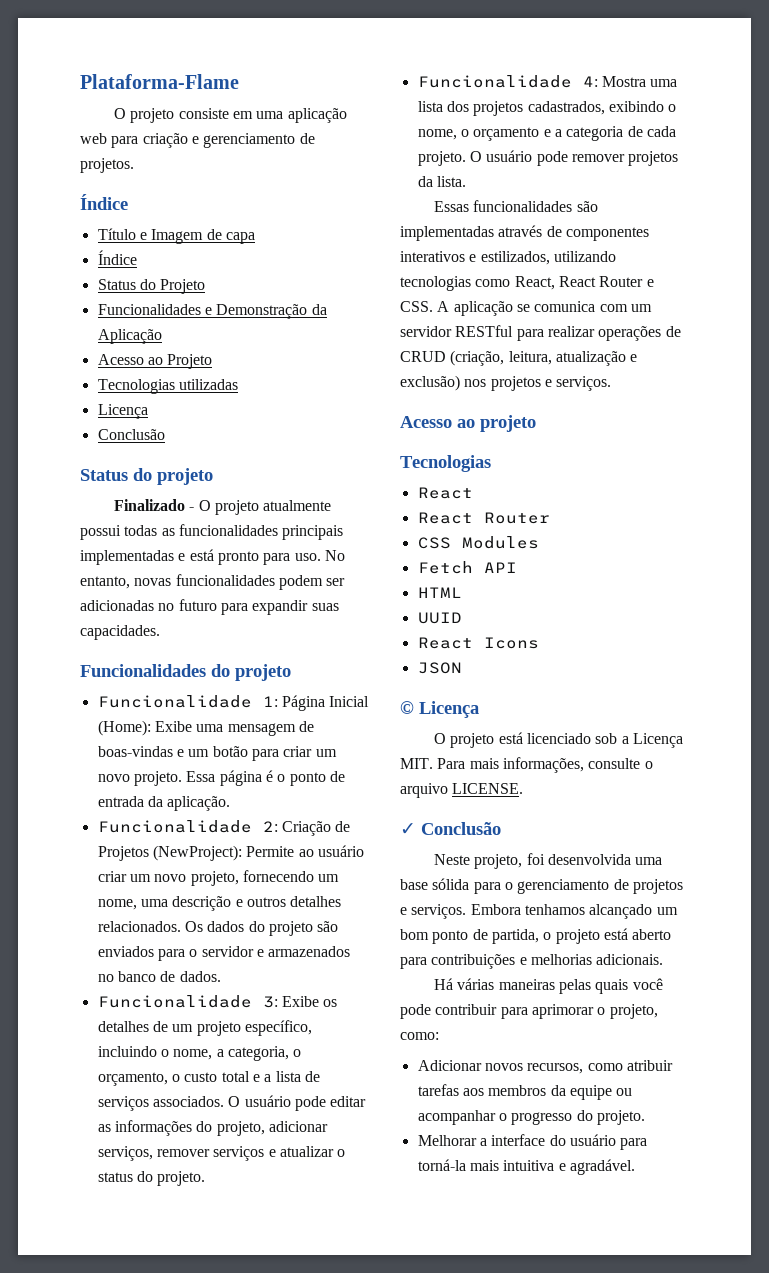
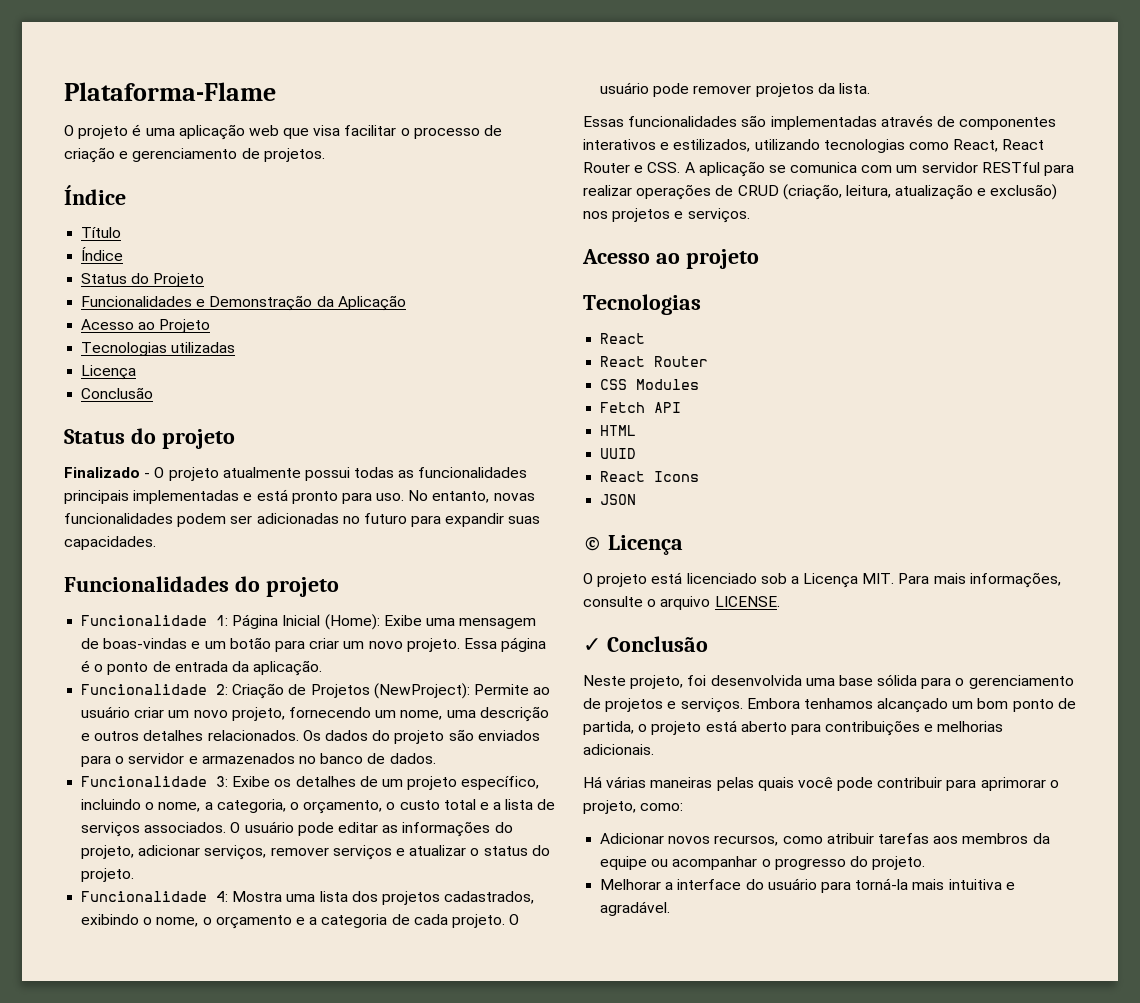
- O projeto consiste em uma aplicação web para criação e gerenciamento de projetos.
+ O projeto é uma aplicação web que visa facilitar o processo de criação e gerenciamento de projetos.
- Título e Imagem de capa
+ Título

